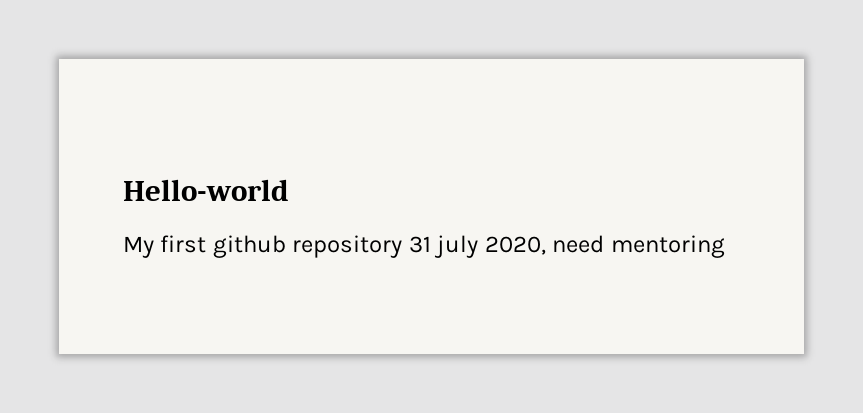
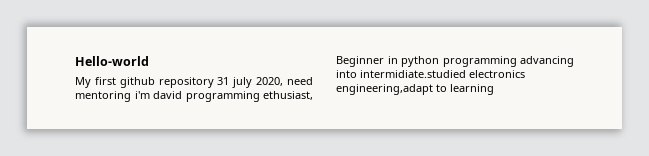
- My first github repository 31 july 2020, need mentoring
+ My first github repository 31 july 2020, need mentoring i'm david programming ethusiast, Beginner in python programming advancing into intermidiate.studied electronics engineering,adapt to learning

